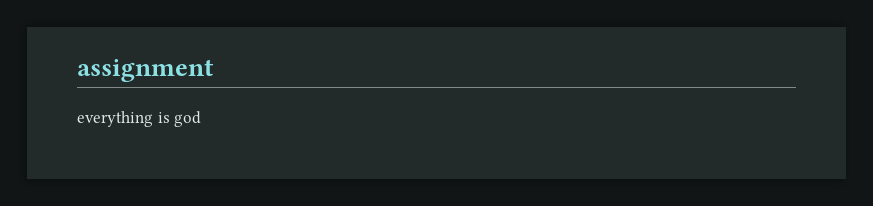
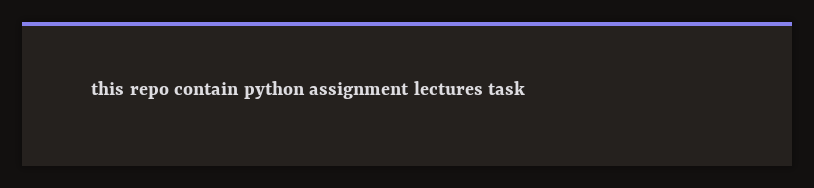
- assignment
- everything is god
+ this repo contain python assignment lectures task

